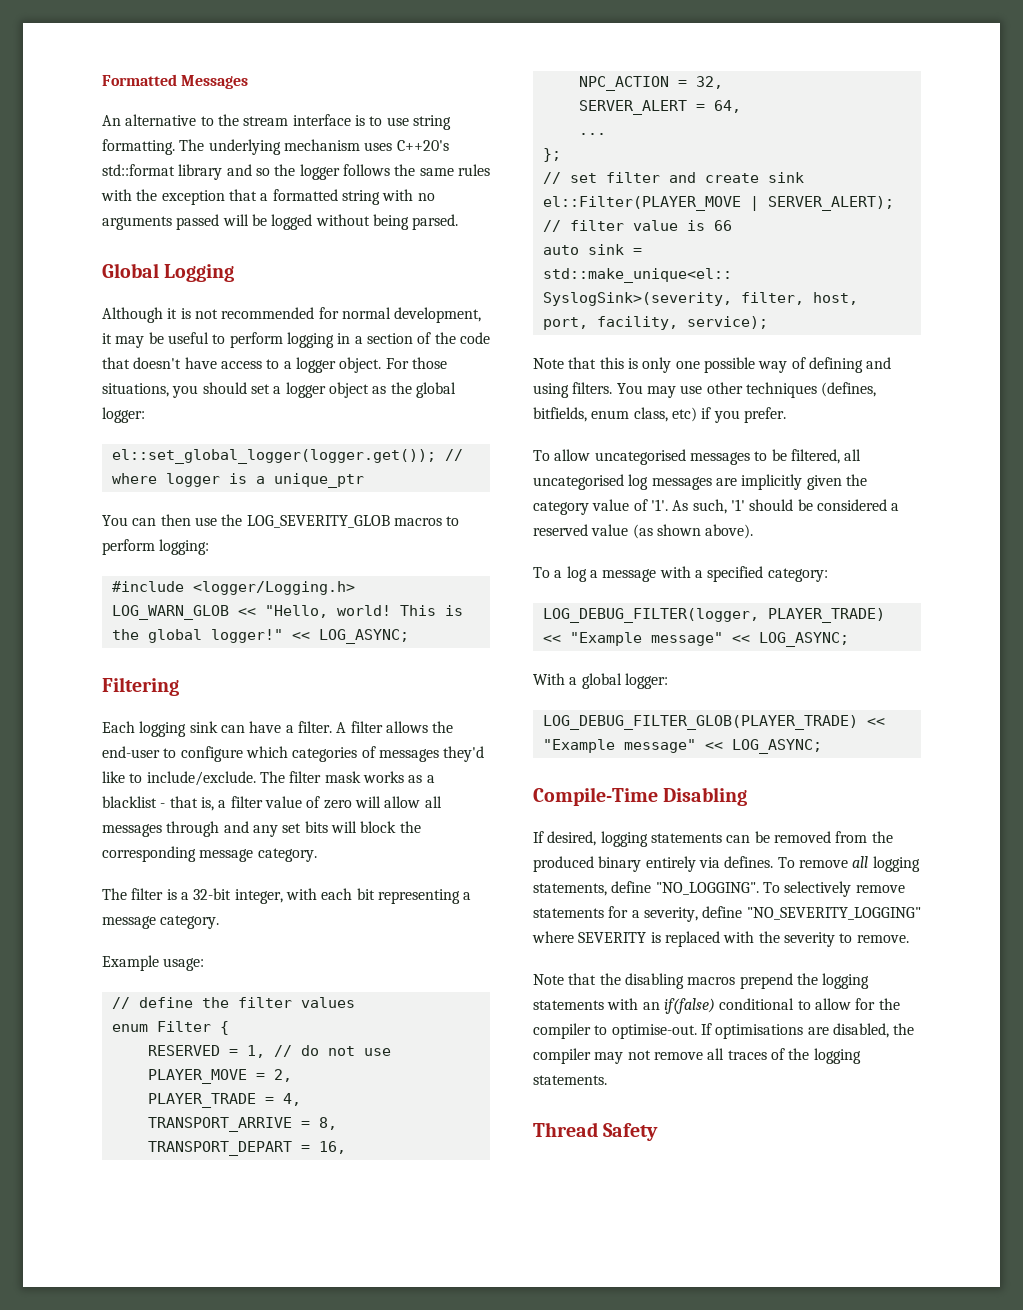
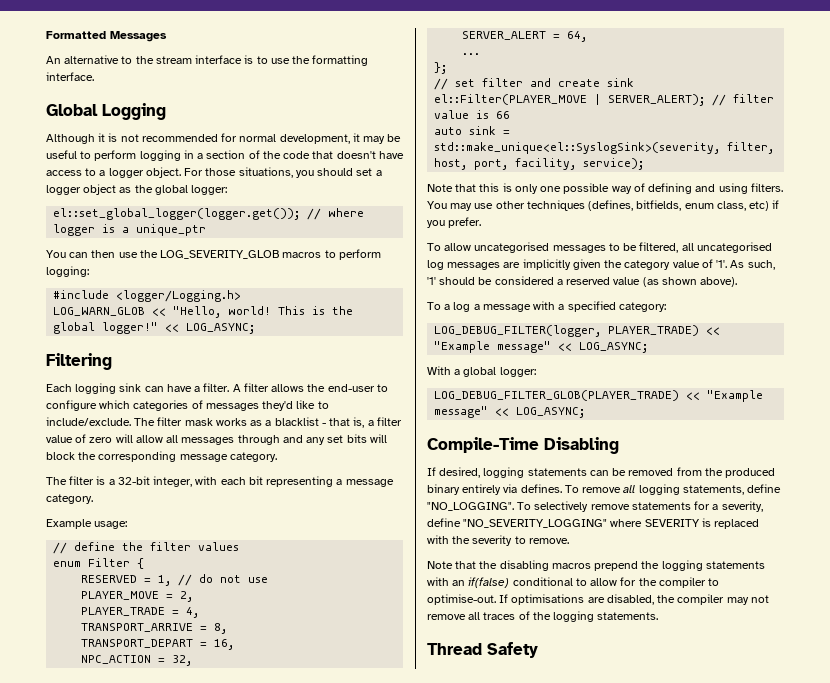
- An alternative to the stream interface is to use string formatting. The underlying mechanism uses C++20's std::format library and so the logger follows the same rules with the exception that a formatted string with no arguments passed will be logged without being parsed.
+ An alternative to the stream interface is to use the formatting interface.

